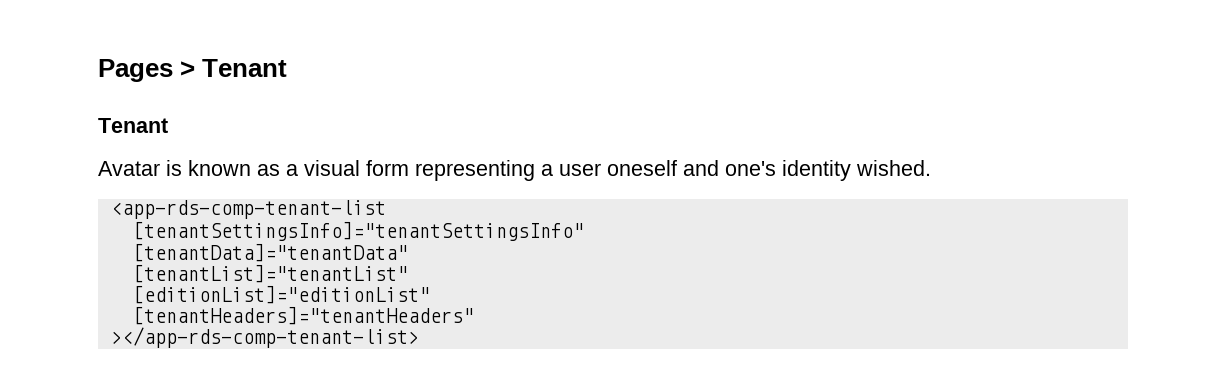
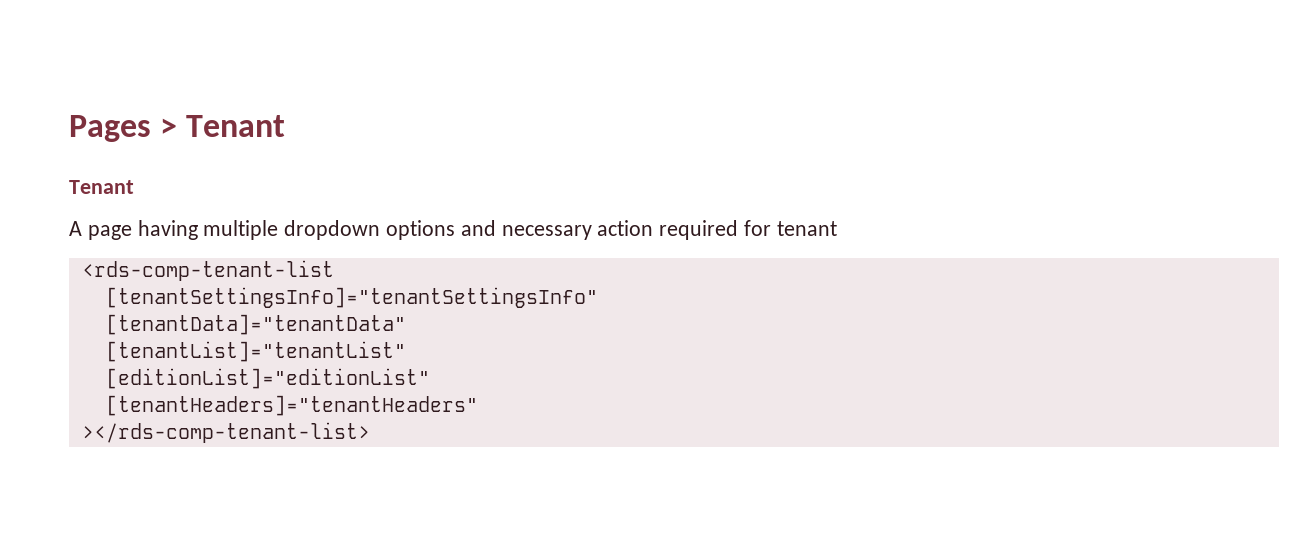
- Avatar is known as a visual form representing a user oneself and one's identity wished.
- <app-rds-comp-tenant-list
+ A page having multiple dropdown options and necessary action required for tenant
+ <rds-comp-tenant-list
- ></app-rds-comp-tenant-list>
+ ></rds-comp-tenant-list>

